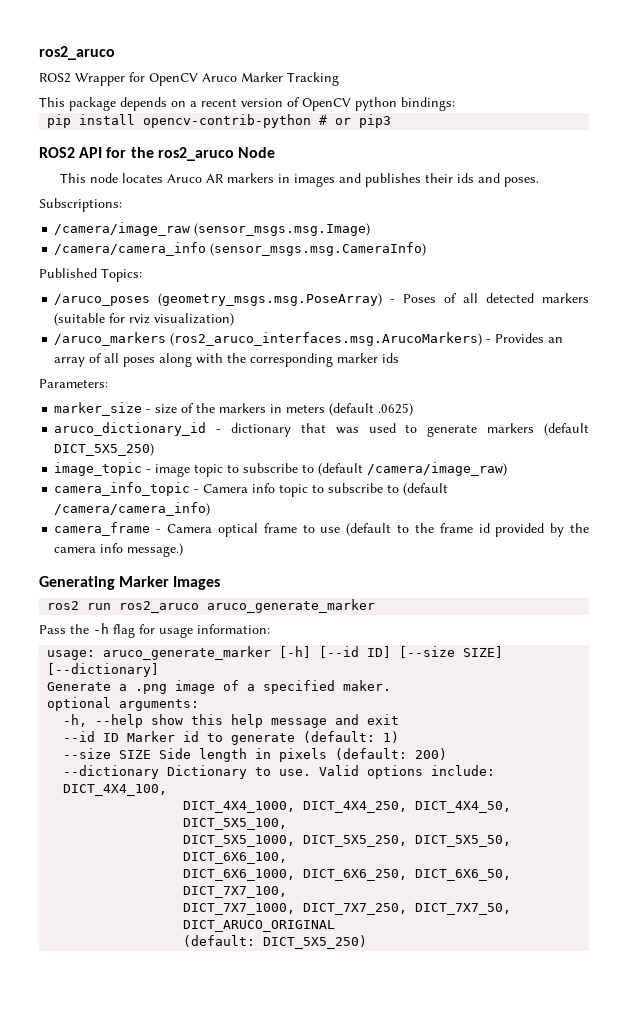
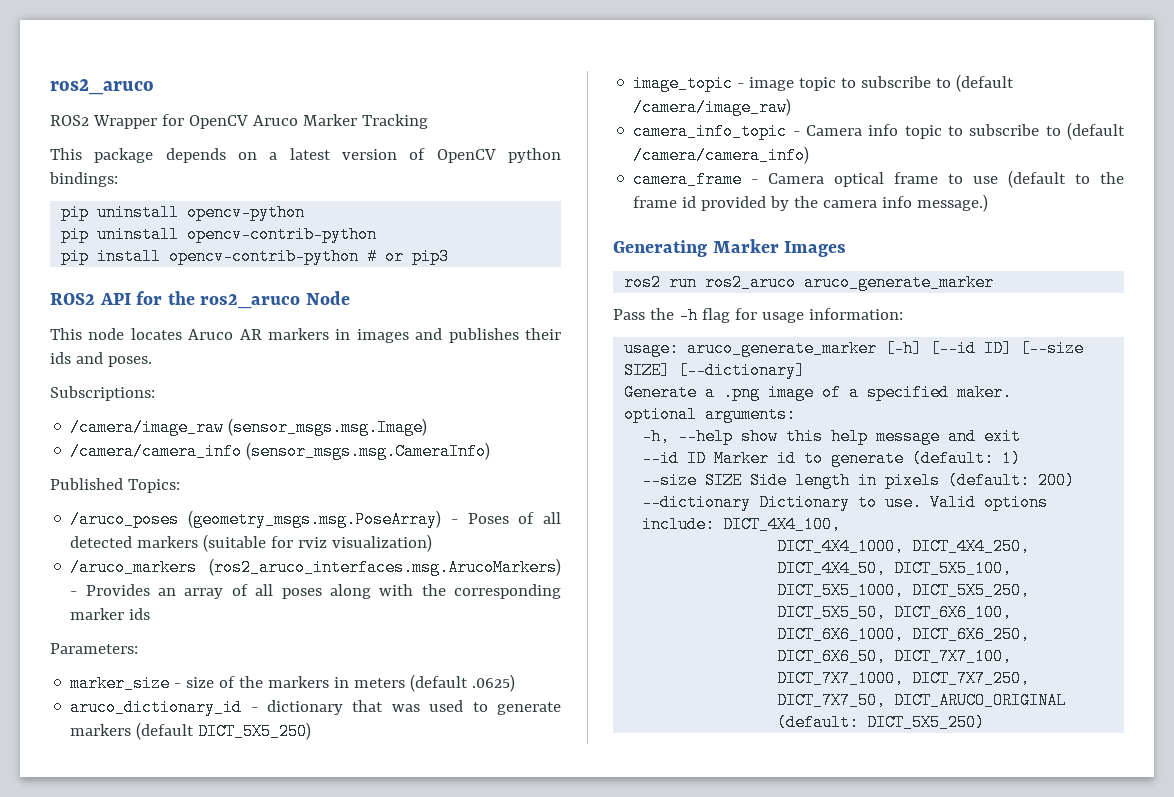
- This package depends on a recent version of OpenCV python bindings:
+ This package depends on a latest version of OpenCV python bindings:
+ pip uninstall opencv-python
+ pip uninstall opencv-contrib-python

